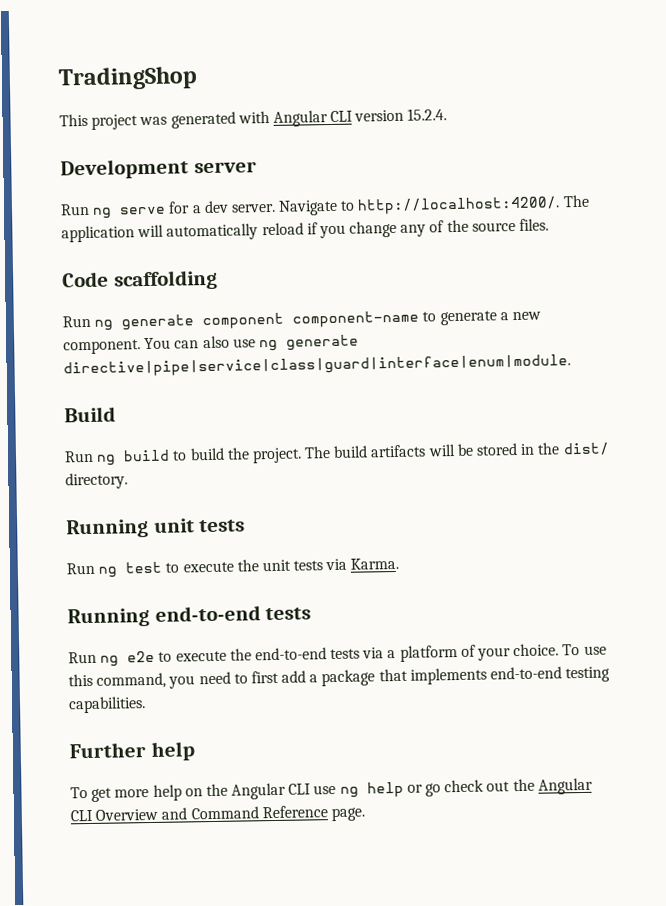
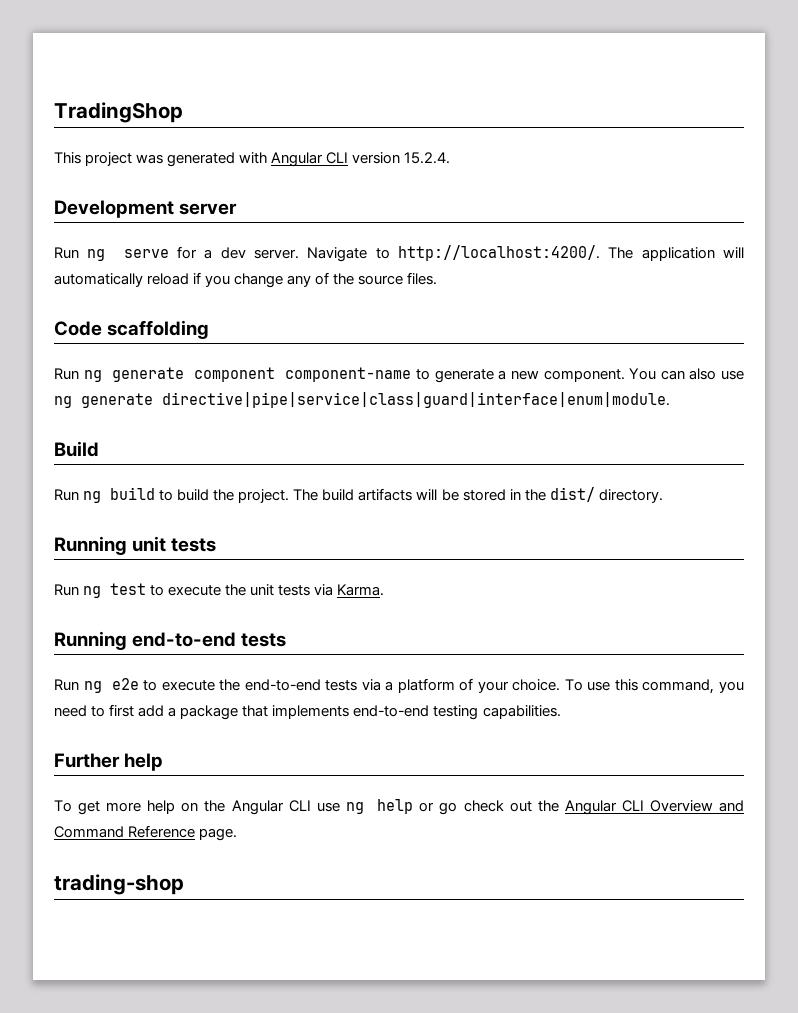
+ trading-shop

